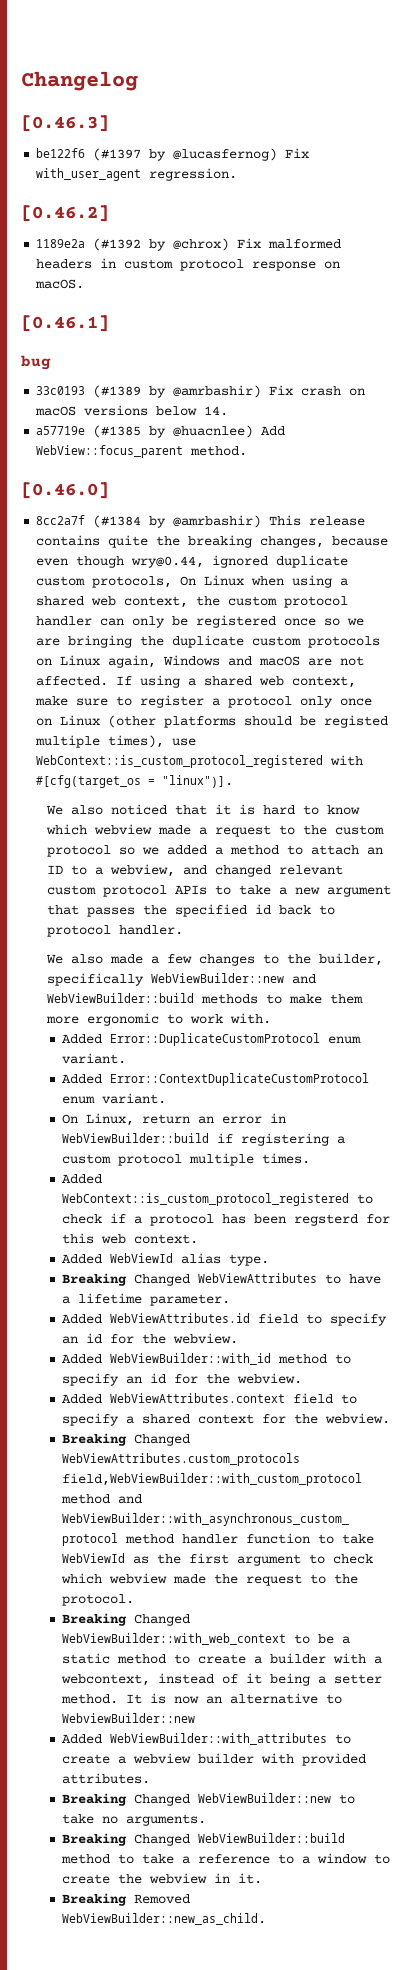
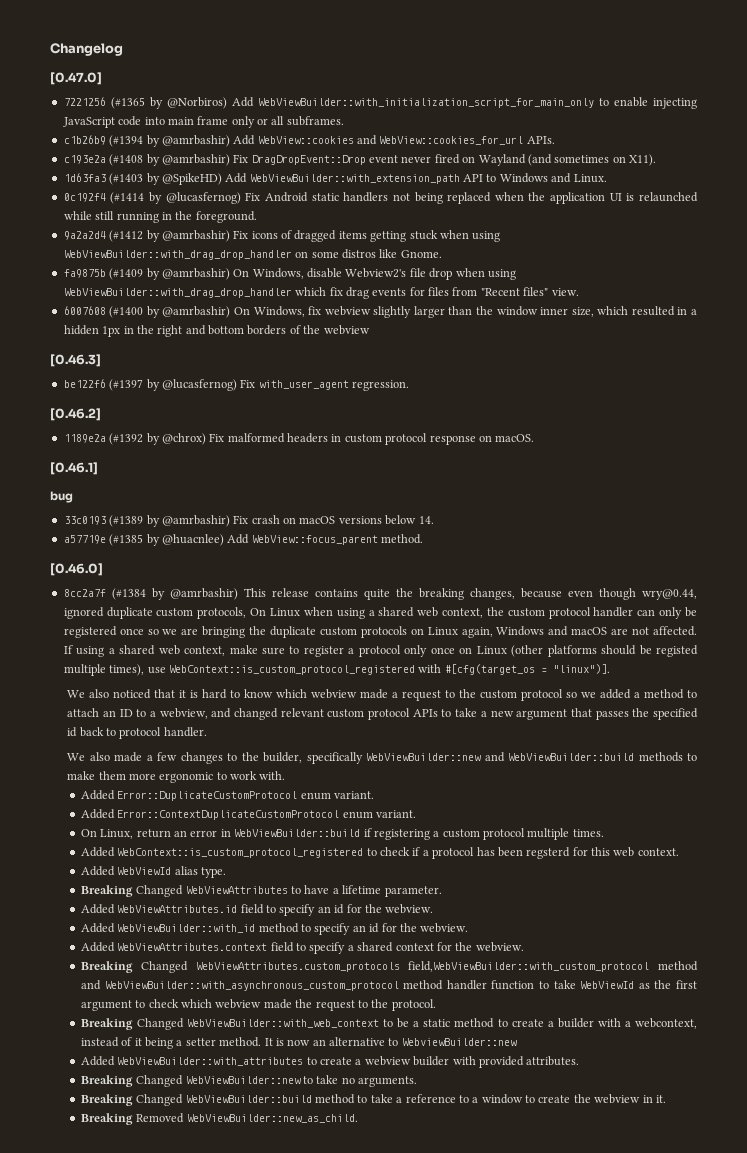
+ [0.47.0]
+ 7221256 (#1365 by @Norbiros) Add WebViewBuilder::with_initialization_script_for_main_only to enable injecting JavaScript code into main frame only or all subframes.
+ c1b26b9 (#1394 by @amrbashir) Add WebView::cookies and WebView::cookies_for_url APIs.
+ c193e2a (#1408 by @amrbashir) Fix DragDropEvent::Drop event never fired on Wayland (and sometimes on X11).
+ 1d63fa3 (#1403 by @SpikeHD) Add WebViewBuilder::with_extension_path API to Windows and Linux.
+ 0c192f4 (#1414 by @lucasfernog) Fix Android static handlers not being replaced when the application UI is relaunched while still running in the foreground.
+ 9a2a2d4 (#1412 by @amrbashir) Fix icons of dragged items getting stuck when using WebViewBuilder::with_drag_drop_handler on some distros like Gnome.
+ fa9875b (#1409 by @amrbashir) On Windows, disable Webview2's file drop when using WebViewBuilder::with_drag_drop_handler which fix drag events for files from "Recent files" view.
+ 6007608 (#1400 by @amrbashir) On Windows, fix webview slightly larger than the window inner size, which resulted in a hidden 1px in the right and bottom borders of the webview

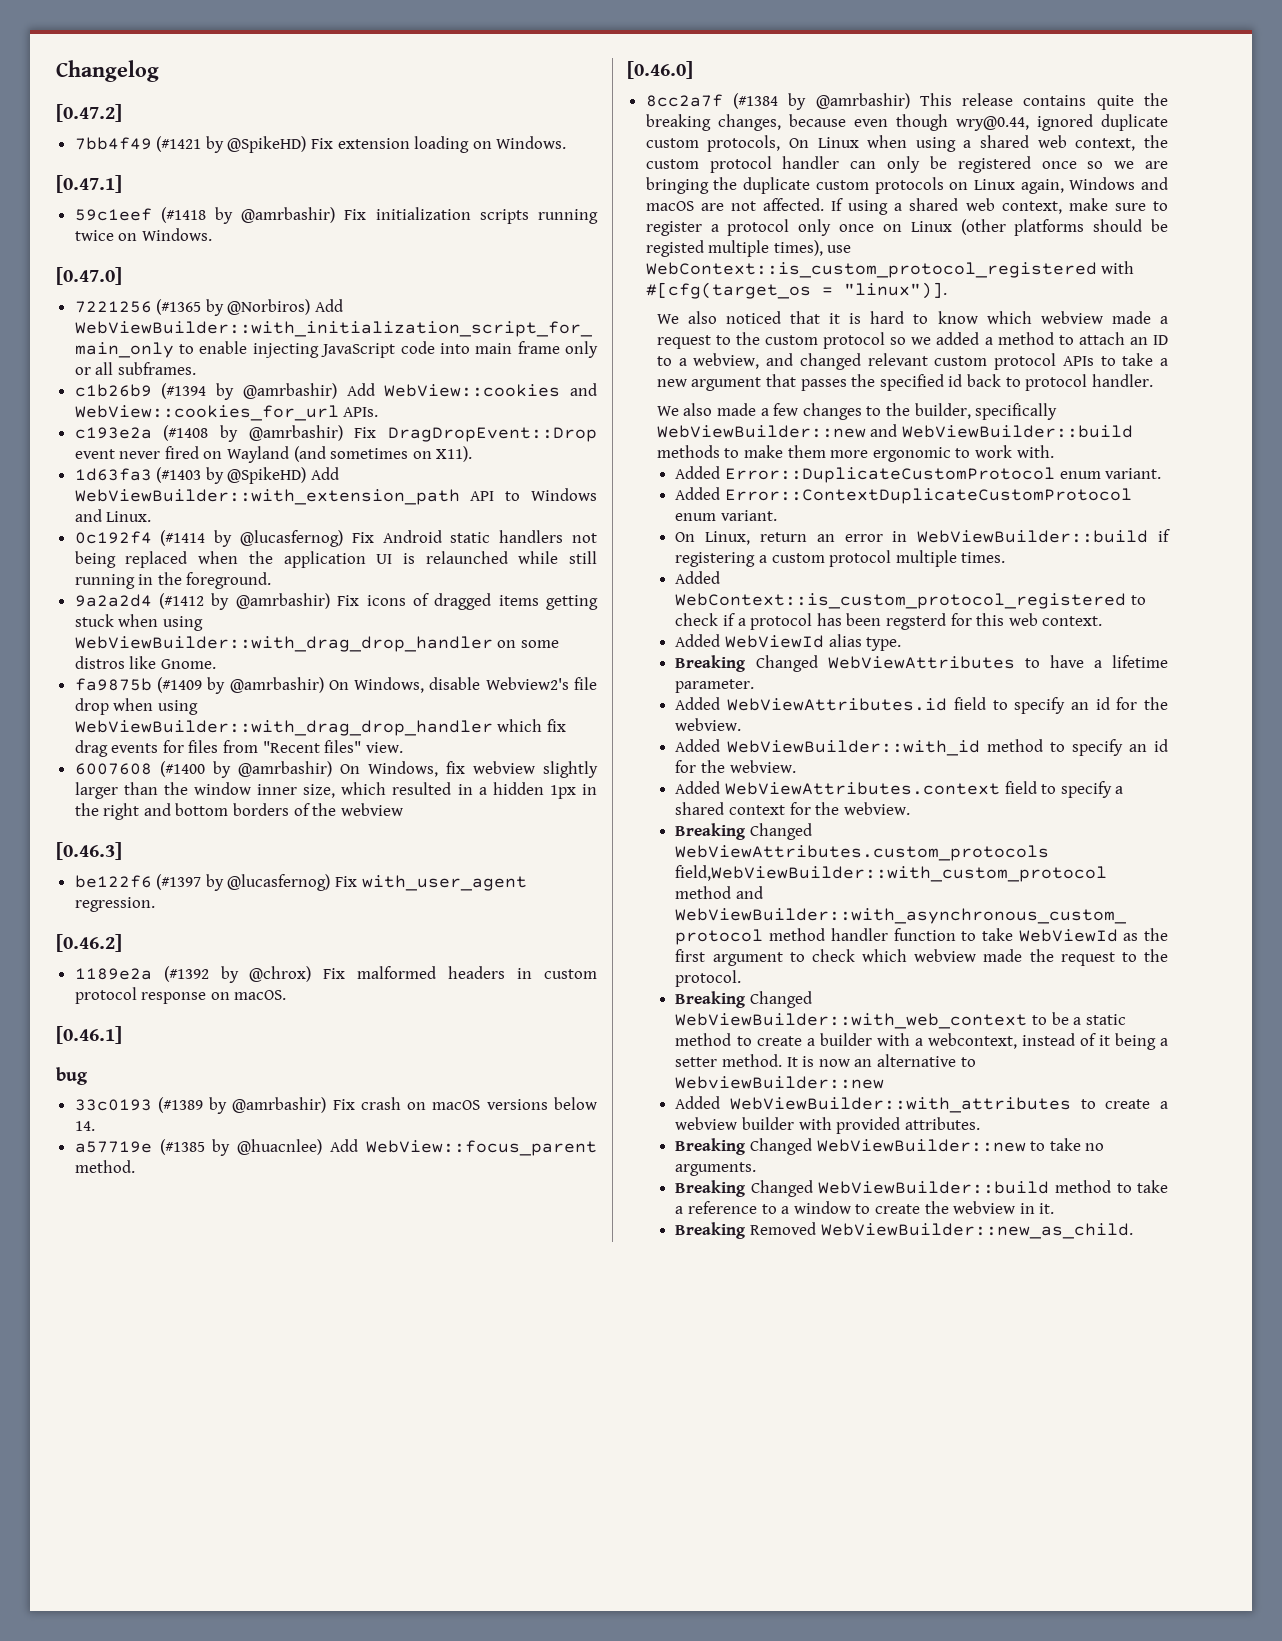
+ [0.47.2]
+ 7bb4f49 (#1421 by @SpikeHD) Fix extension loading on Windows.
+ [0.47.1]
+ 59c1eef (#1418 by @amrbashir) Fix initialization scripts running twice on Windows.

